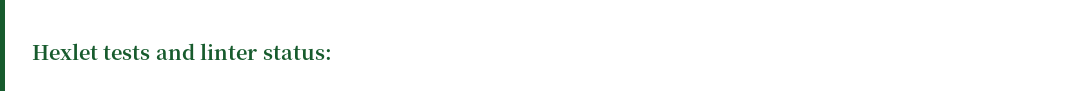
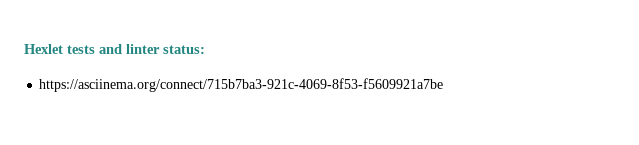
+ https://asciinema.org/connect/715b7ba3-921c-4069-8f53-f5609921a7be

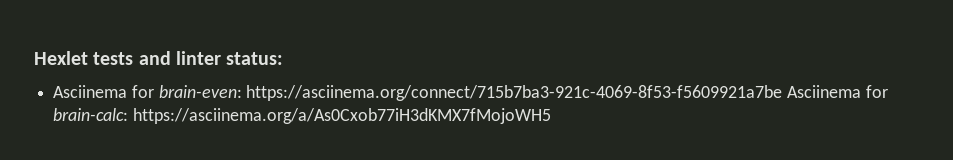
- https://asciinema.org/connect/715b7ba3-921c-4069-8f53-f5609921a7be
+ Asciinema for brain-even: https://asciinema.org/connect/715b7ba3-921c-4069-8f53-f5609921a7be Asciinema for brain-calc: https://asciinema.org/a/As0Cxob77iH3dKMX7fMojoWH5

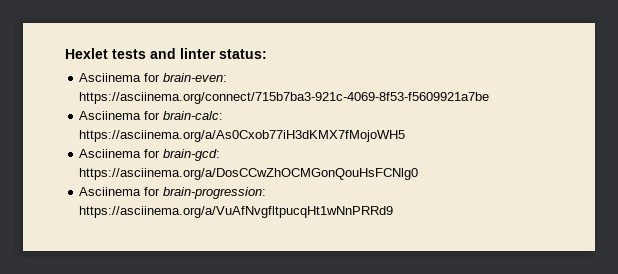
- Asciinema for brain-even: https://asciinema.org/connect/715b7ba3-921c-4069-8f53-f5609921a7be Asciinema for brain-calc: https://asciinema.org/a/As0Cxob77iH3dKMX7fMojoWH5
+ Asciinema for brain-even: https://asciinema.org/connect/715b7ba3-921c-4069-8f53-f5609921a7be
+ Asciinema for brain-calc: https://asciinema.org/a/As0Cxob77iH3dKMX7fMojoWH5
+ Asciinema for brain-gcd: https://asciinema.org/a/DosCCwZhOCMGonQouHsFCNlg0
+ Asciinema for brain-progression: https://asciinema.org/a/VuAfNvgfltpucqHt1wNnPRRd9

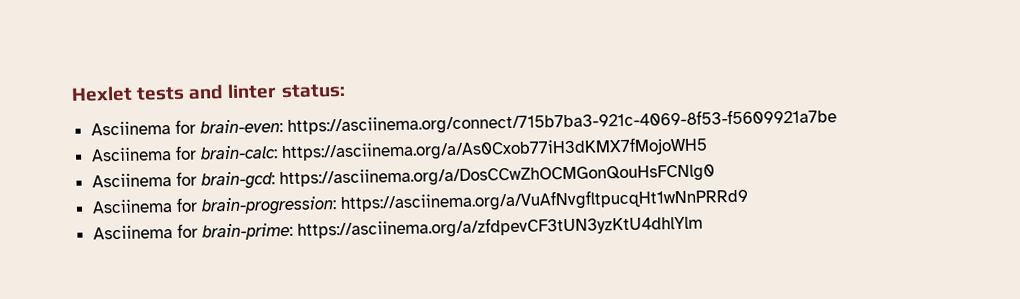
+ Asciinema for brain-prime: https://asciinema.org/a/zfdpevCF3tUN3yzKtU4dhlYlm

